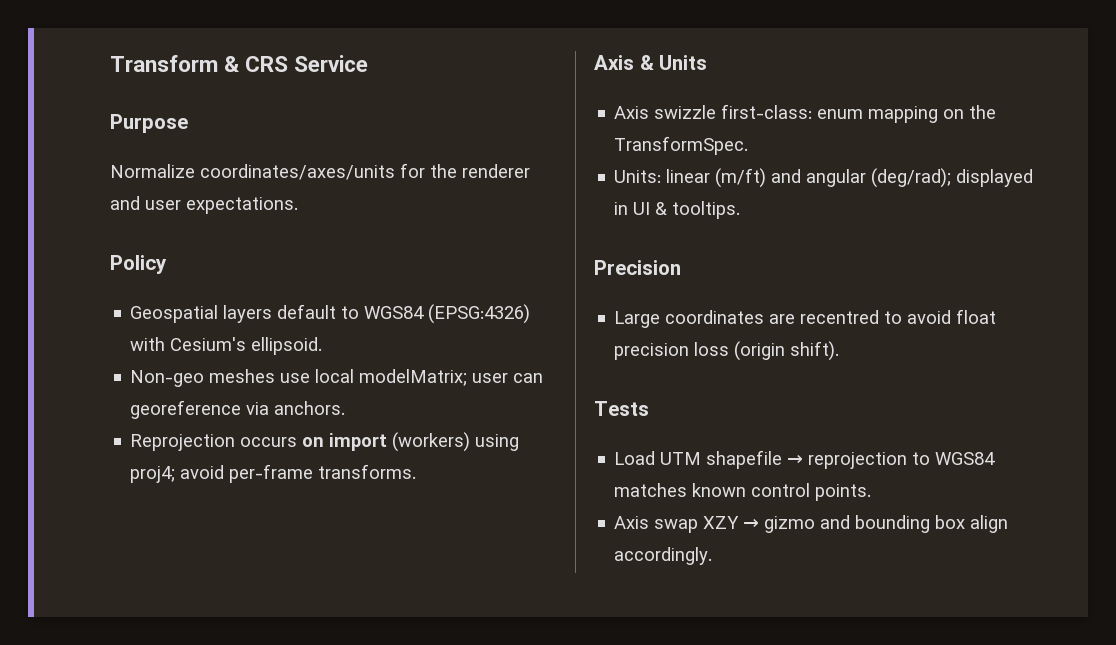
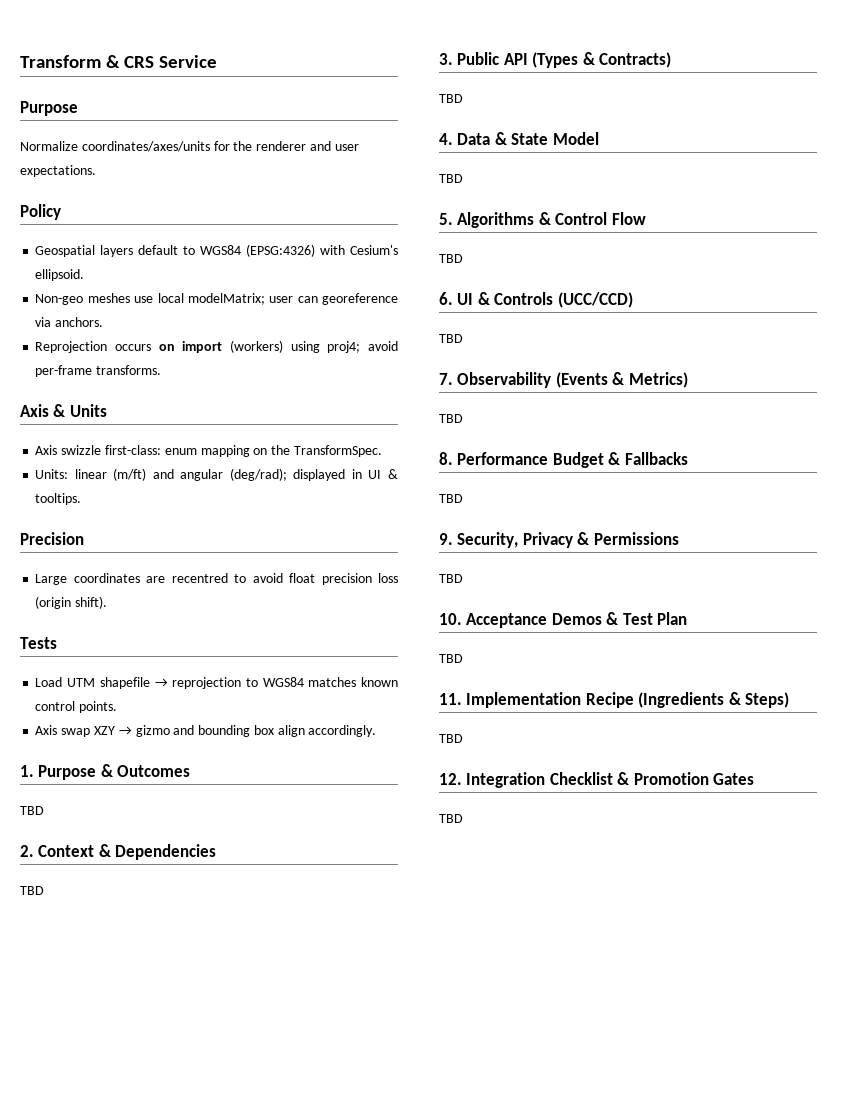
+ 1. Purpose & Outcomes
+ TBD
+ 2. Context & Dependencies
+ TBD
+ 3. Public API (Types & Contracts)
+ TBD
+ 4. Data & State Model
+ TBD
+ 5. Algorithms & Control Flow
+ TBD
+ 6. UI & Controls (UCC/CCD)
+ TBD
+ 7. Observability (Events & Metrics)
+ TBD
+ 8. Performance Budget & Fallbacks
+ TBD
+ 9. Security, Privacy & Permissions
+ TBD
+ 10. Acceptance Demos & Test Plan
+ TBD
+ 11. Implementation Recipe (Ingredients & Steps)
+ TBD
+ 12. Integration Checklist & Promotion Gates
+ TBD

